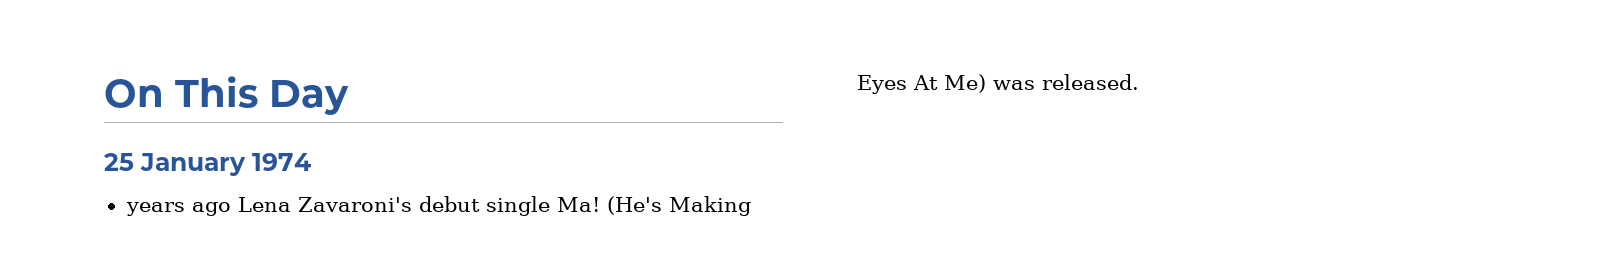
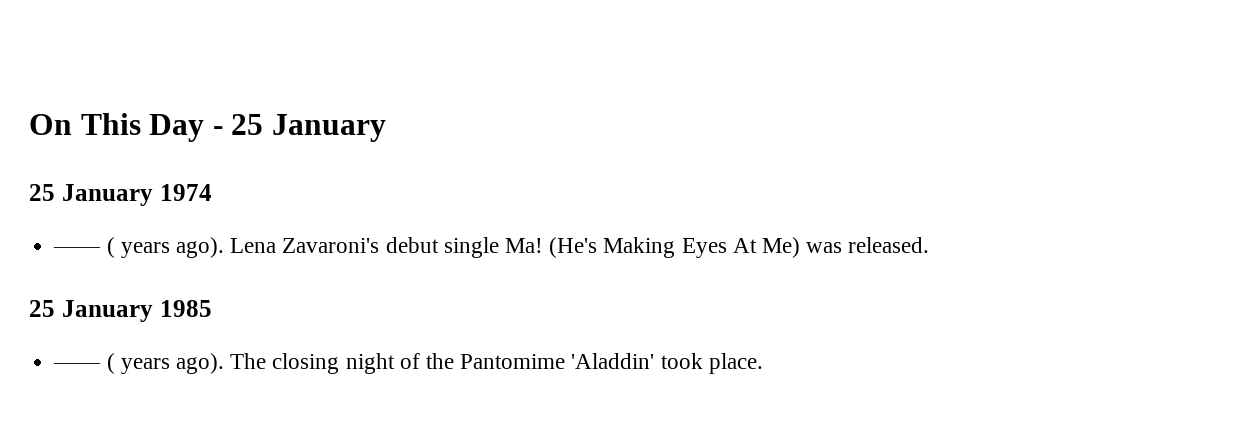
- On This Day
+ On This Day - 25 January
- years ago Lena Zavaroni's debut single Ma!
+ —— ( years ago). Lena Zavaroni's debut single Ma!
+ 25 January 1985
+ —— ( years ago). The closing night of the Pantomime 'Aladdin' took place.

